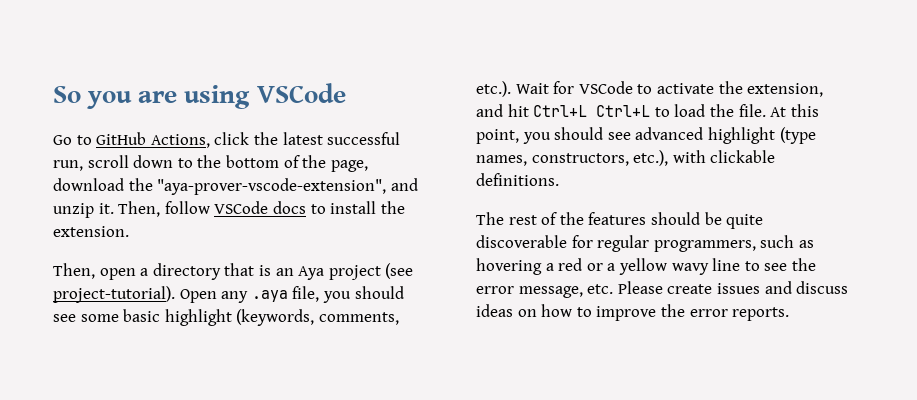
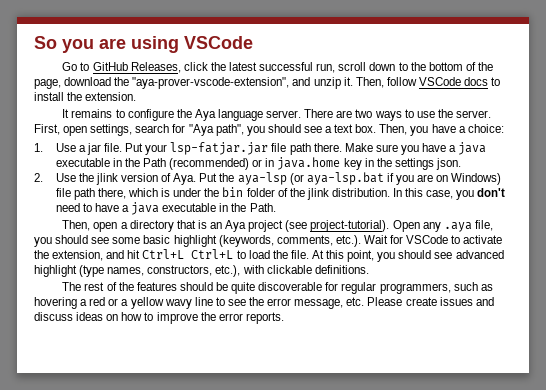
- Go to GitHub Actions, click the latest successful run, scroll down to the bottom of the page, download the "aya-prover-vscode-extension", and unzip it.
+ Go to GitHub Releases, click the latest successful run, scroll down to the bottom of the page, download the "aya-prover-vscode-extension", and unzip it.
+ It remains to configure the Aya language server. There are two ways to use the server. First, open settings, search for "Aya path", you should see a text box. Then, you have a choice:
+ 1. Use a jar file. Put your lsp-fatjar.jar file path there. Make sure you have a java executable in the Path (recommended) or in java.home key in the settings json.
+ 2. Use the jlink version of Aya. Put the aya-lsp (or aya-lsp.bat if you are on Windows) file path there, which is under the bin folder of the jlink distribution. In this case, you don't need to have a java executable in the Path.

